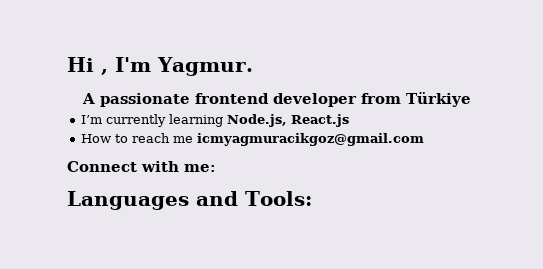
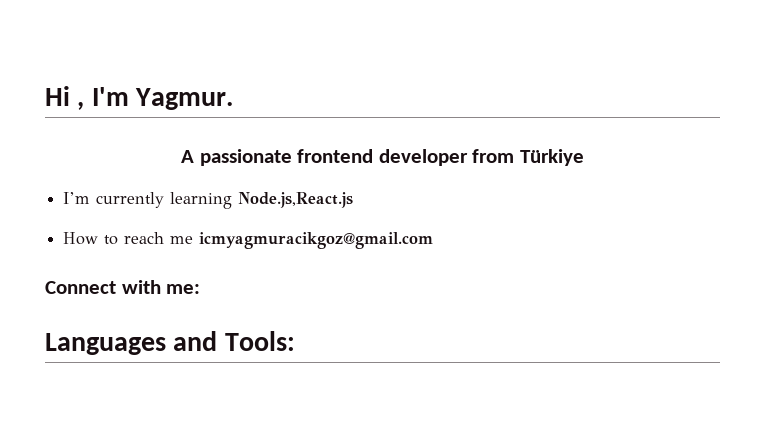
- I’m currently learning Node.js, React.js
+ I’m currently learning Node.js,React.js

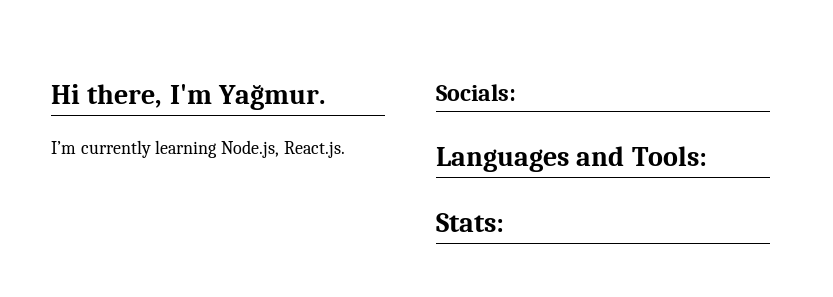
- Hi , I'm Yagmur.
- A passionate frontend developer from Türkiye
- I’m currently learning Node.js,React.js
- How to reach me icmyagmuracikgoz@gmail.com
- Connect with me:
+ Hi there, I'm Yağmur.
+ I’m currently learning Node.js, React.js.
+ Socials:
+ Stats:

